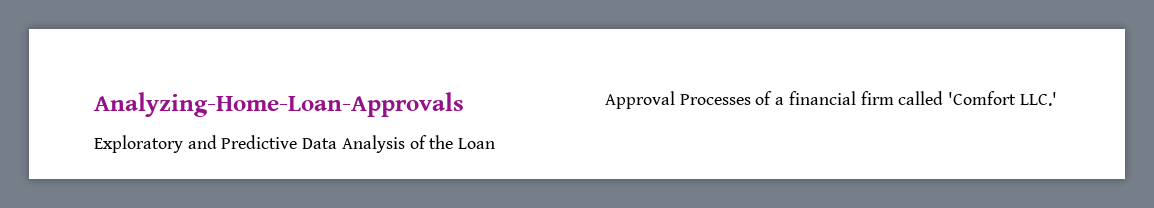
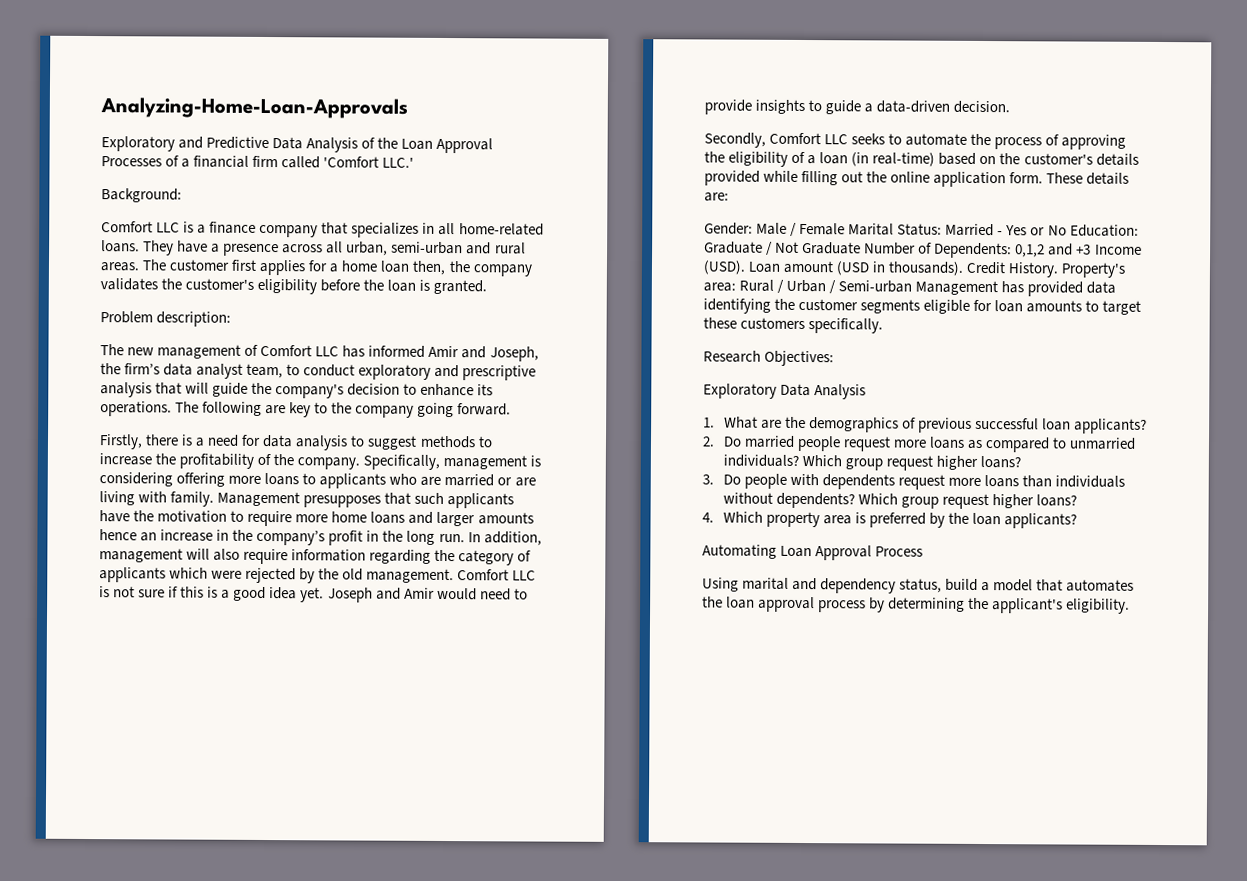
+ Background:
+ Comfort LLC is a finance company that specializes in all home-related loans. They have a presence across all urban, semi-urban and rural areas. The customer first applies for a home loan then, the company validates the customer's eligibility before the loan is granted.
+ Problem description:
+ The new management of Comfort LLC has informed Amir and Joseph, the firm’s data analyst team, to conduct exploratory and prescriptive analysis that will guide the company's decision to enhance its operations. The following are key to the company going forward.
+ Firstly, there is a need for data analysis to suggest methods to increase the profitability of the company. Specifically, management is considering offering more loans to applicants who are married or are living with family. Management presupposes that such applicants have the motivation to require more home loans and larger amounts hence an increase in the company’s profit in the long run. In addition, management will also require information regarding the category of applicants which were rejected by the old management. Comfort LLC is not sure if this is a good idea yet. Joseph and Amir would need to provide insights to guide a data-driven decision.
+ Secondly, Comfort LLC seeks to automate the process of approving the eligibility of a loan (in real-time) based on the customer's details provided while filling out the online application form. These details are:
+ Gender: Male / Female Marital Status: Married - Yes or No Education: Graduate / Not Graduate Number of Dependents: 0,1,2 and +3 Income (USD). Loan amount (USD in thousands). Credit History. Property's area: Rural / Urban / Semi-urban Management has provided data identifying the customer segments eligible for loan amounts to target these customers specifically.
+ Research Objectives:
+ Exploratory Data Analysis
+ 1. What are the demographics of previous successful loan applicants?
+ 2. Do married people request more loans as compared to unmarried individuals? Which group request higher loans?
+ 3. Do people with dependents request more loans than individuals without dependents? Which group request higher loans?
+ 4. Which property area is preferred by the loan applicants?
+ Automating Loan Approval Process
+ Using marital and dependency status, build a model that automates the loan approval process by determining the applicant's eligibility.

